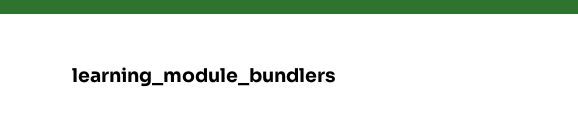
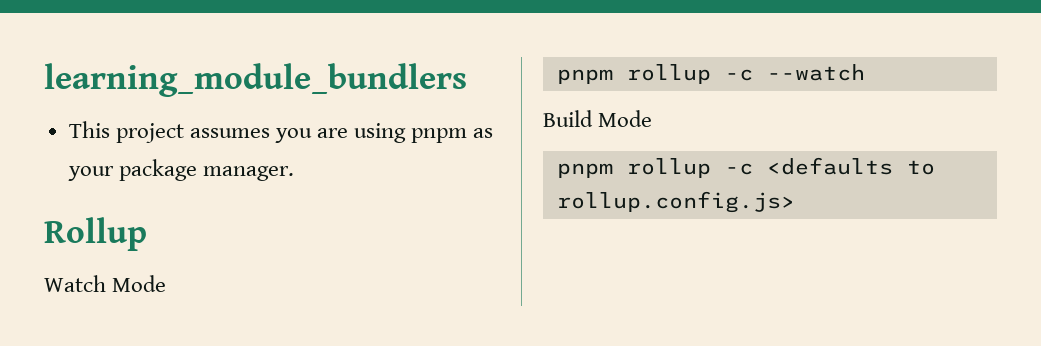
+ This project assumes you are using pnpm as your package manager.
+ Rollup
+ Watch Mode
+ pnpm rollup -c --watch
+ Build Mode
+ pnpm rollup -c <defaults to rollup.config.js>

